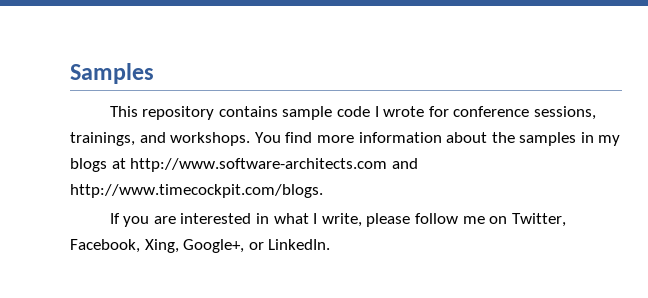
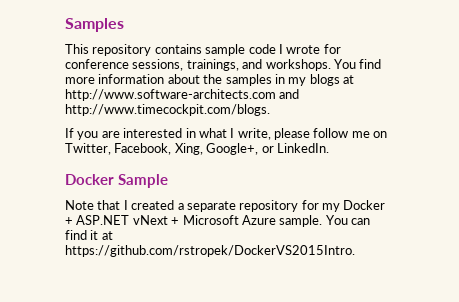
+ Docker Sample
+ Note that I created a separate repository for my Docker + ASP.NET vNext + Microsoft Azure sample. You can find it at https://github.com/rstropek/DockerVS2015Intro.

